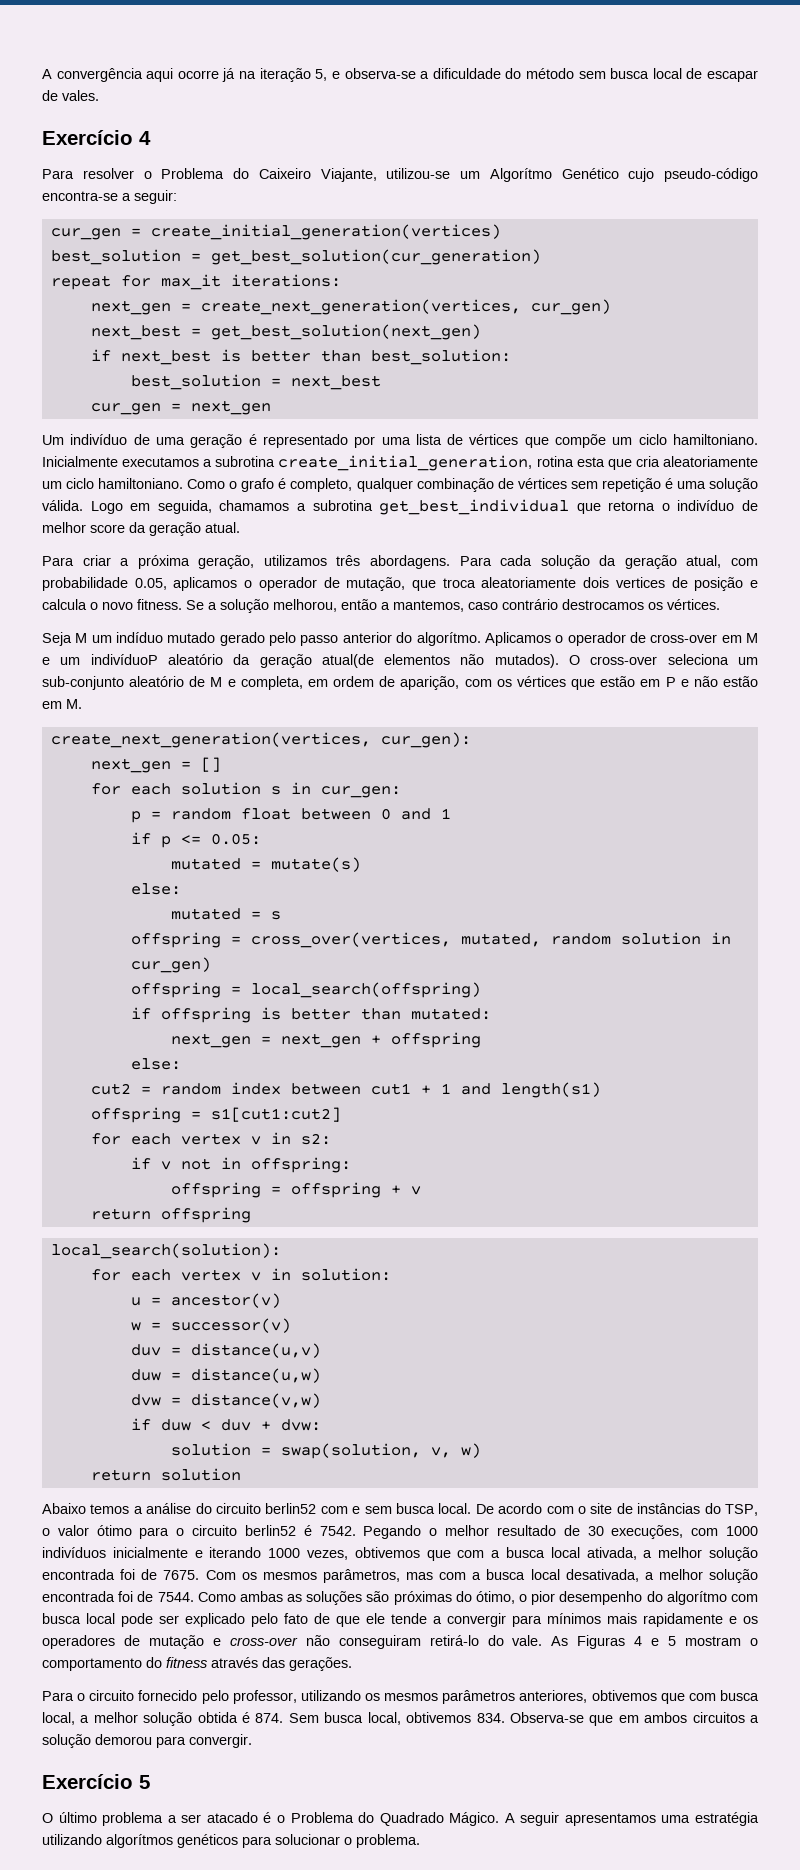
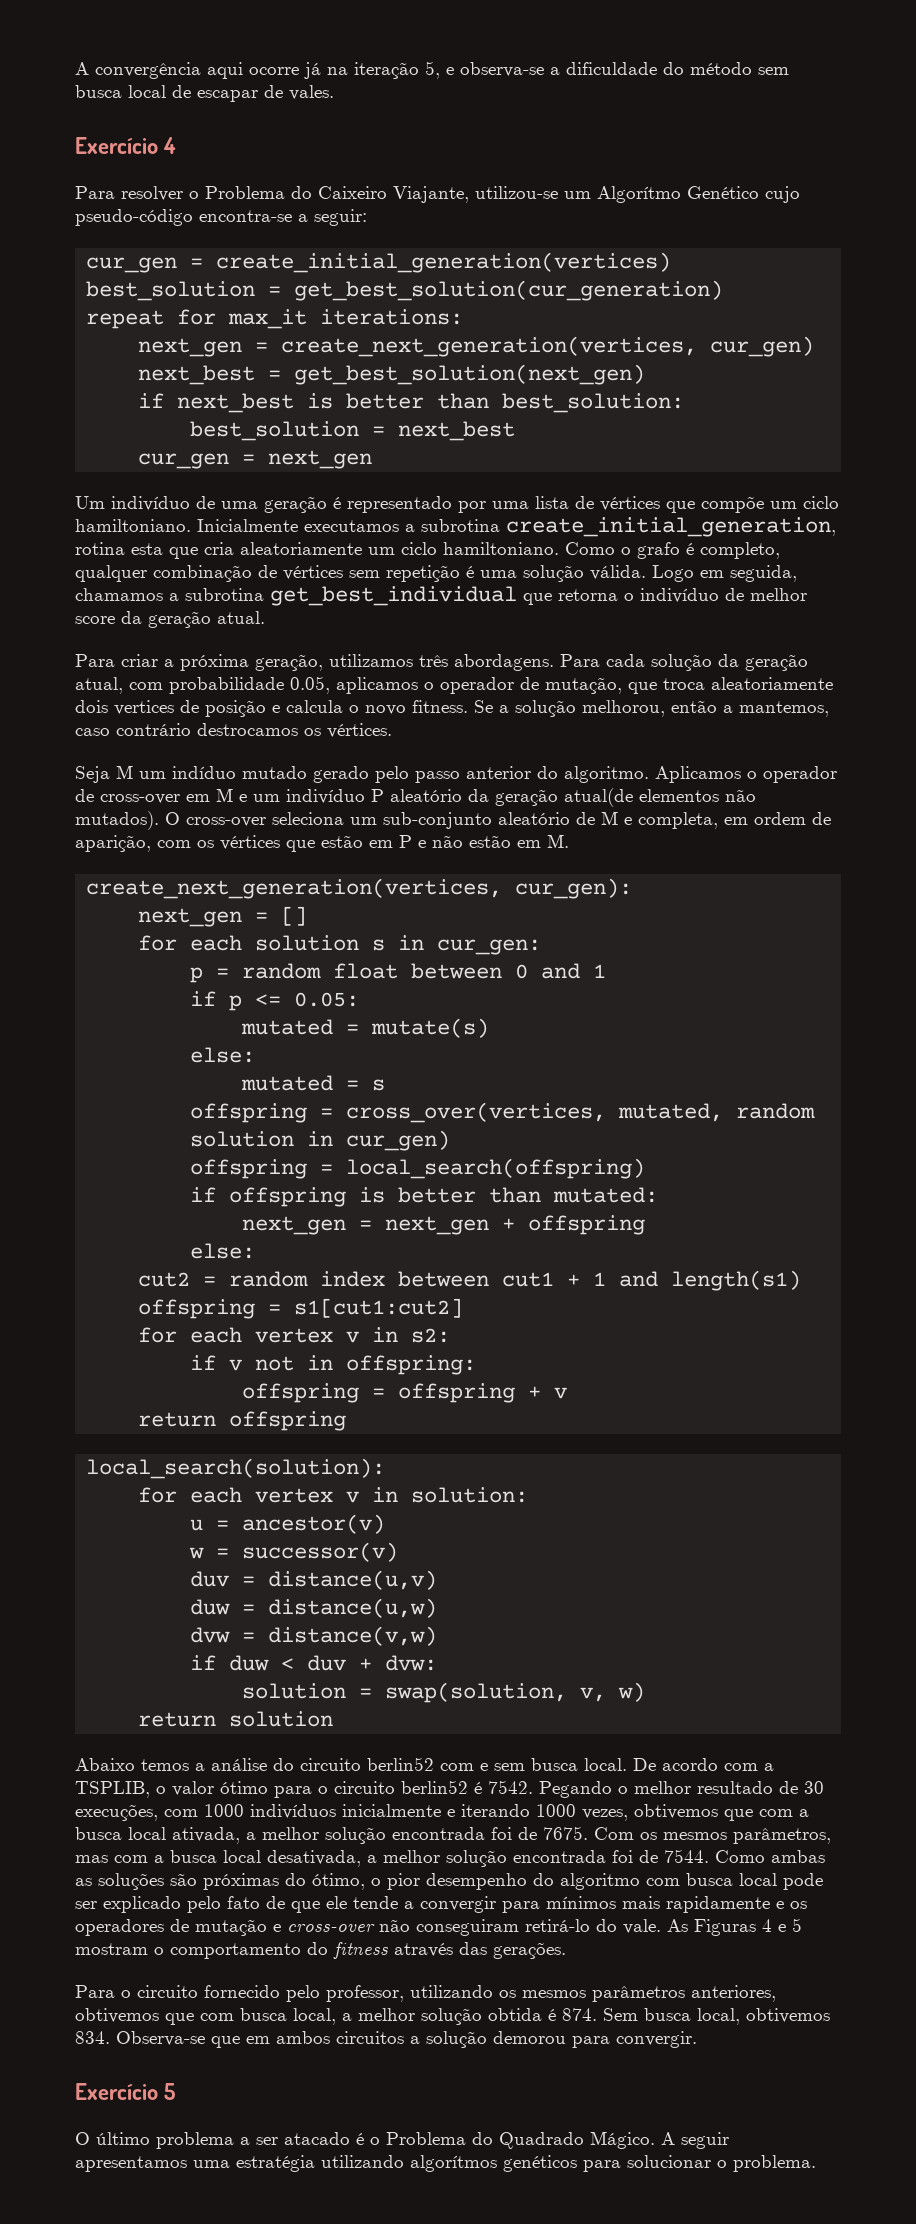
- Seja M um indíduo mutado gerado pelo passo anterior do algorítmo.
+ Seja M um indíduo mutado gerado pelo passo anterior do algoritmo.
- Aplicamos o operador de cross-over em M e um indivíduoP aleatório da geração atual(de elementos não mutados).
+ Aplicamos o operador de cross-over em M e um indivíduo P aleatório da geração atual(de elementos não mutados).
- De acordo com o site de instâncias do TSP, o valor ótimo para o circuito berlin52 é 7542.
+ De acordo com a TSPLIB, o valor ótimo para o circuito berlin52 é 7542.
- Como ambas as soluções são próximas do ótimo, o pior desempenho do algorítmo com busca local pode ser explicado pelo fato de que ele tende a convergir para mínimos mais rapidamente e os operadores de mutação e cross-over não conseguiram retirá-lo do vale.
+ Como ambas as soluções são próximas do ótimo, o pior desempenho do algoritmo com busca local pode ser explicado pelo fato de que ele tende a convergir para mínimos mais rapidamente e os operadores de mutação e cross-over não conseguiram retirá-lo do vale.

